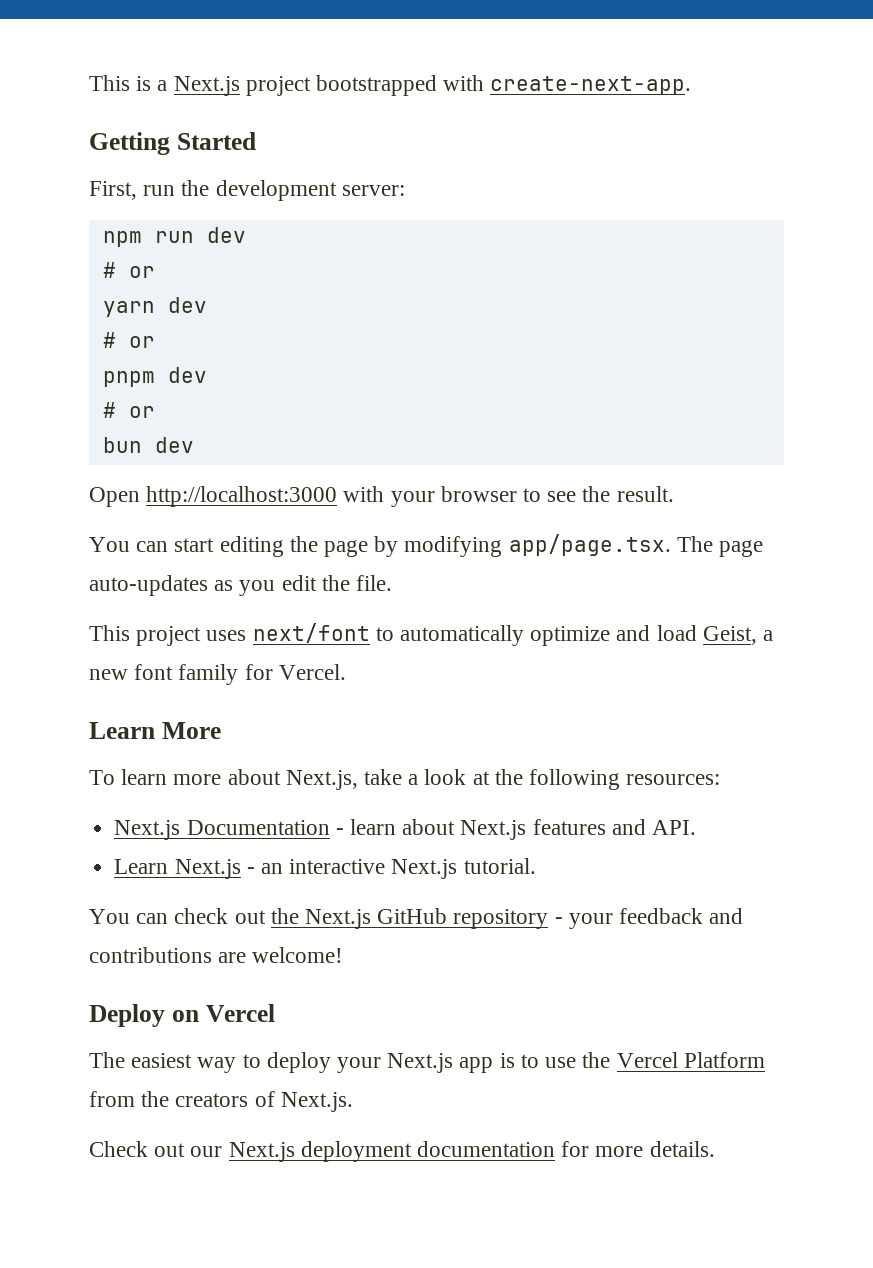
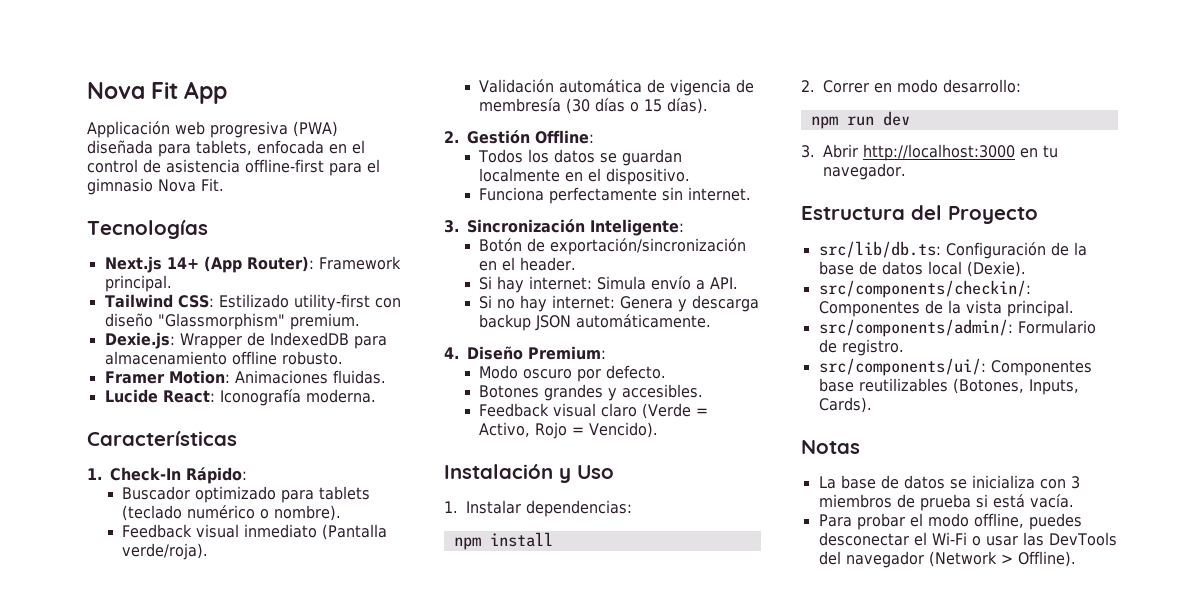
- This is a Next.js project bootstrapped with create-next-app.
- Getting Started
- First, run the development server:
+ Nova Fit App
+ Applicación web progresiva (PWA) diseñada para tablets, enfocada en el control de asistencia offline-first para el gimnasio Nova Fit.
+ Tecnologías
+ Next.js 14+ (App Router): Framework principal.
+ Tailwind CSS: Estilizado utility-first con diseño "Glassmorphism" premium.
+ Dexie.js: Wrapper de IndexedDB para almacenamiento offline robusto.
+ Framer Motion: Animaciones fluidas.
+ Lucide React: Iconografía moderna.
+ Características
+ 1. Check-In Rápido:
+ Buscador optimizado para tablets (teclado numérico o nombre).
+ Feedback visual inmediato (Pantalla verde/roja).
+ Validación automática de vigencia de membresía (30 días o 15 días).
+ 2. Gestión Offline:
+ Todos los datos se guardan localmente en el dispositivo.
+ Funciona perfectamente sin internet.
+ 3. Sincronización Inteligente:
+ Botón de exportación/sincronización en el header.
+ Si hay internet: Simula envío a API.
+ Si no hay internet: Genera y descarga backup JSON automáticamente.
+ 4. Diseño Premium:
+ Modo oscuro por defecto.
+ Botones grandes y accesibles.
+ Feedback visual claro (Verde = Activo, Rojo = Vencido).
+ Instalación y Uso
+ 1. Instalar dependencias:
+ npm install
+ 2. Correr en modo desarrollo:
  npm run dev
- # or
- yarn dev
- # or
- pnpm dev
- # or
- bun dev
- Open http://localhost:3000 with your browser to see the result.
- You can start editing the page by modifying app/page.tsx. The page auto-updates as you edit the file.
- This project uses next/font to automatically optimize and load Geist, a new font family for Vercel.
- Learn More
- To learn more about Next.js, take a look at the following resources:
- Next.js Documentation - learn about Next.js features and API.
- Learn Next.js - an interactive Next.js tutorial.
- You can check out the Next.js GitHub repository - your feedback and contributions are welcome!
- Deploy on Vercel
- The easiest way to deploy your Next.js app is to use the Vercel Platform from the creators of Next.js.
- Check out our Next.js deployment documentation for more details.
+ 3. Abrir http://localhost:3000 en tu navegador.
+ Estructura del Proyecto
+ src/lib/db.ts: Configuración de la base de datos local (Dexie).
+ src/components/checkin/: Componentes de la vista principal.
+ src/components/admin/: Formulario de registro.
+ src/components/ui/: Componentes base reutilizables (Botones, Inputs, Cards).
+ Notas
+ La base de datos se inicializa con 3 miembros de prueba si está vacía.
+ Para probar el modo offline, puedes desconectar el Wi-Fi o usar las DevTools del navegador (Network > Offline).

